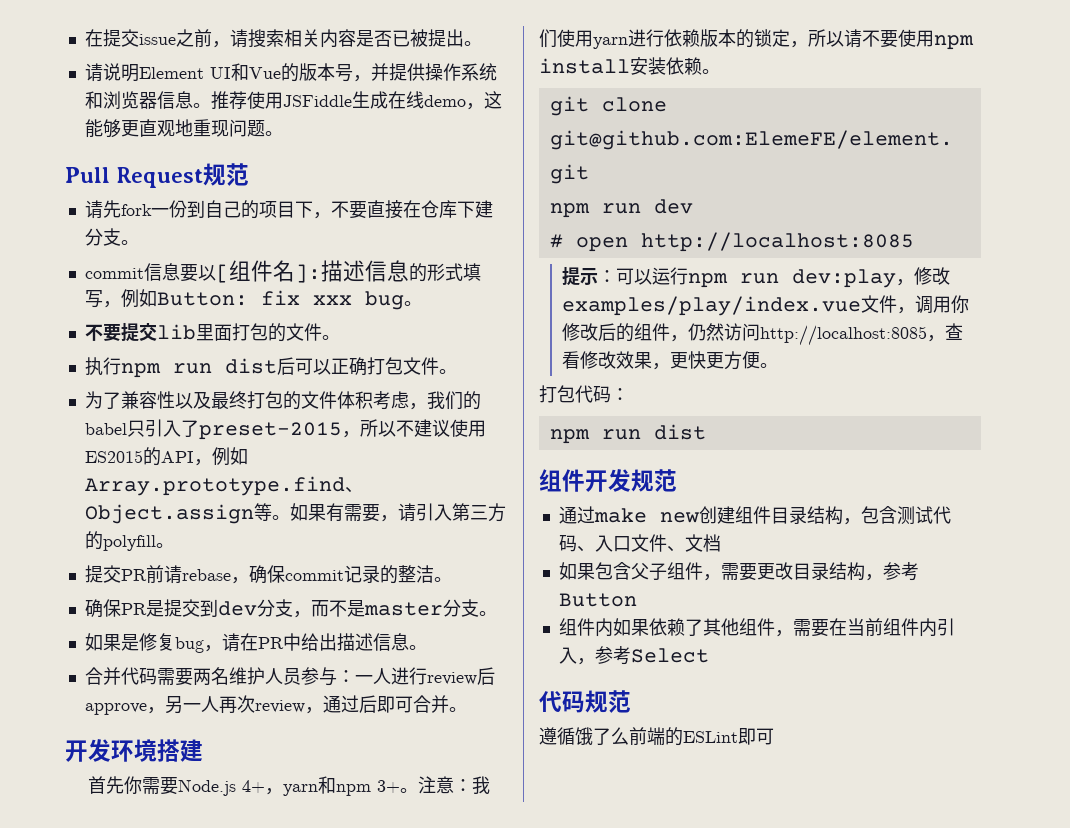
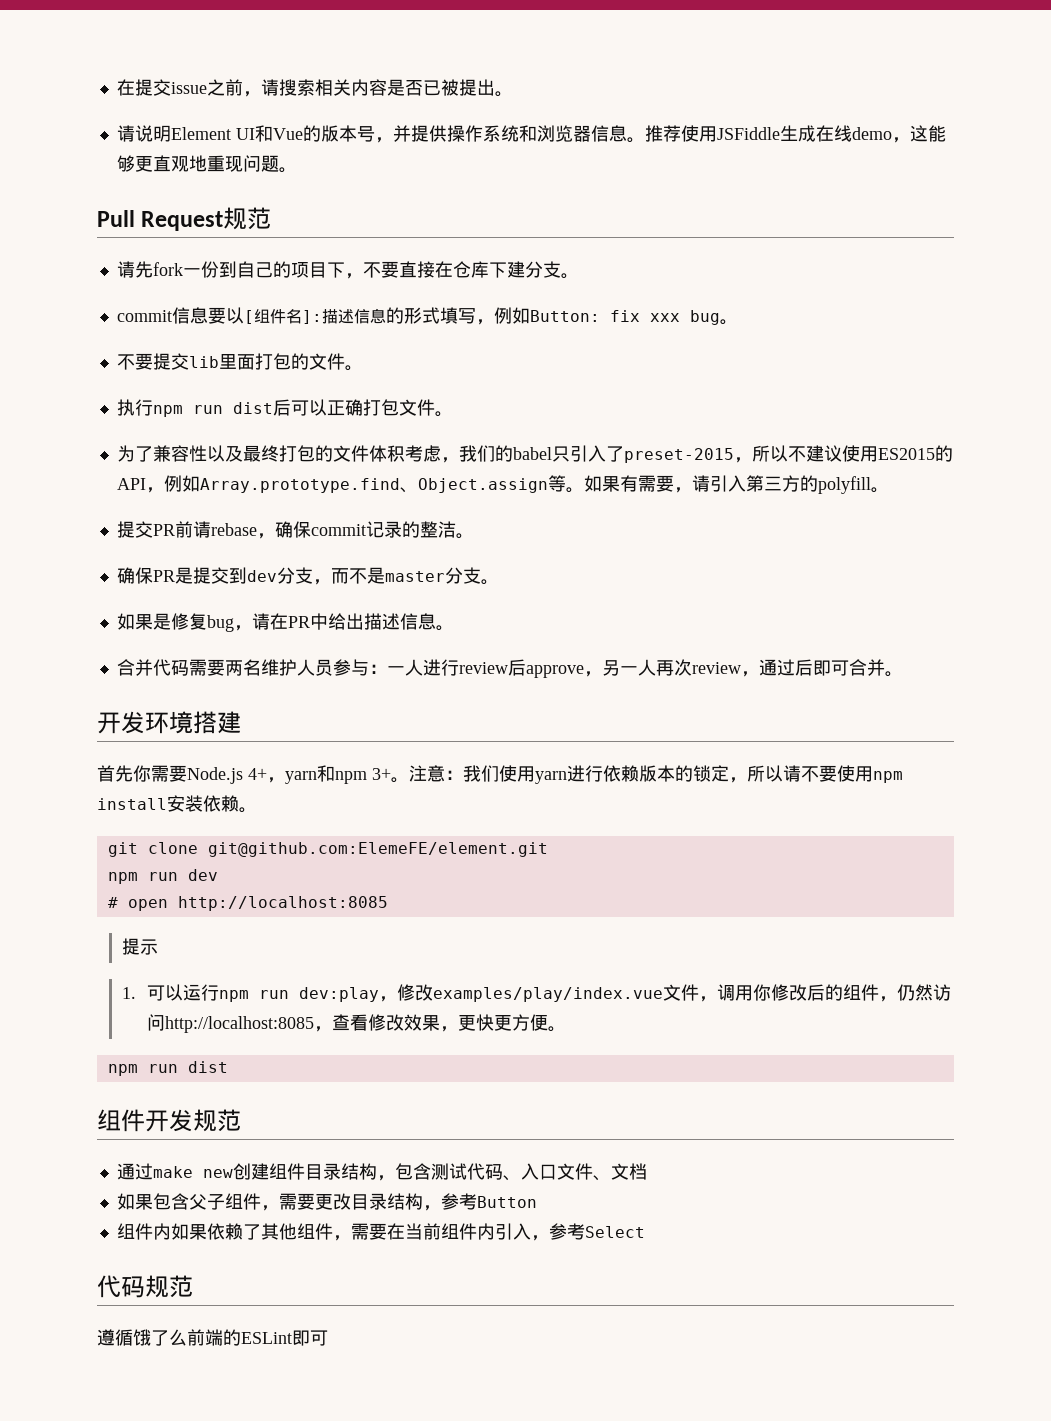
- 提示：可以运行npm run dev:play，修改examples/play/index.vue文件，调用你修改后的组件，仍然访问http://localhost:8085，查看修改效果，更快更方便。
+ 提示
+ 1.可以运行npm run dev:play，修改examples/play/index.vue文件，调用你修改后的组件，仍然访问http://localhost:8085，查看修改效果，更快更方便。
- 打包代码：

